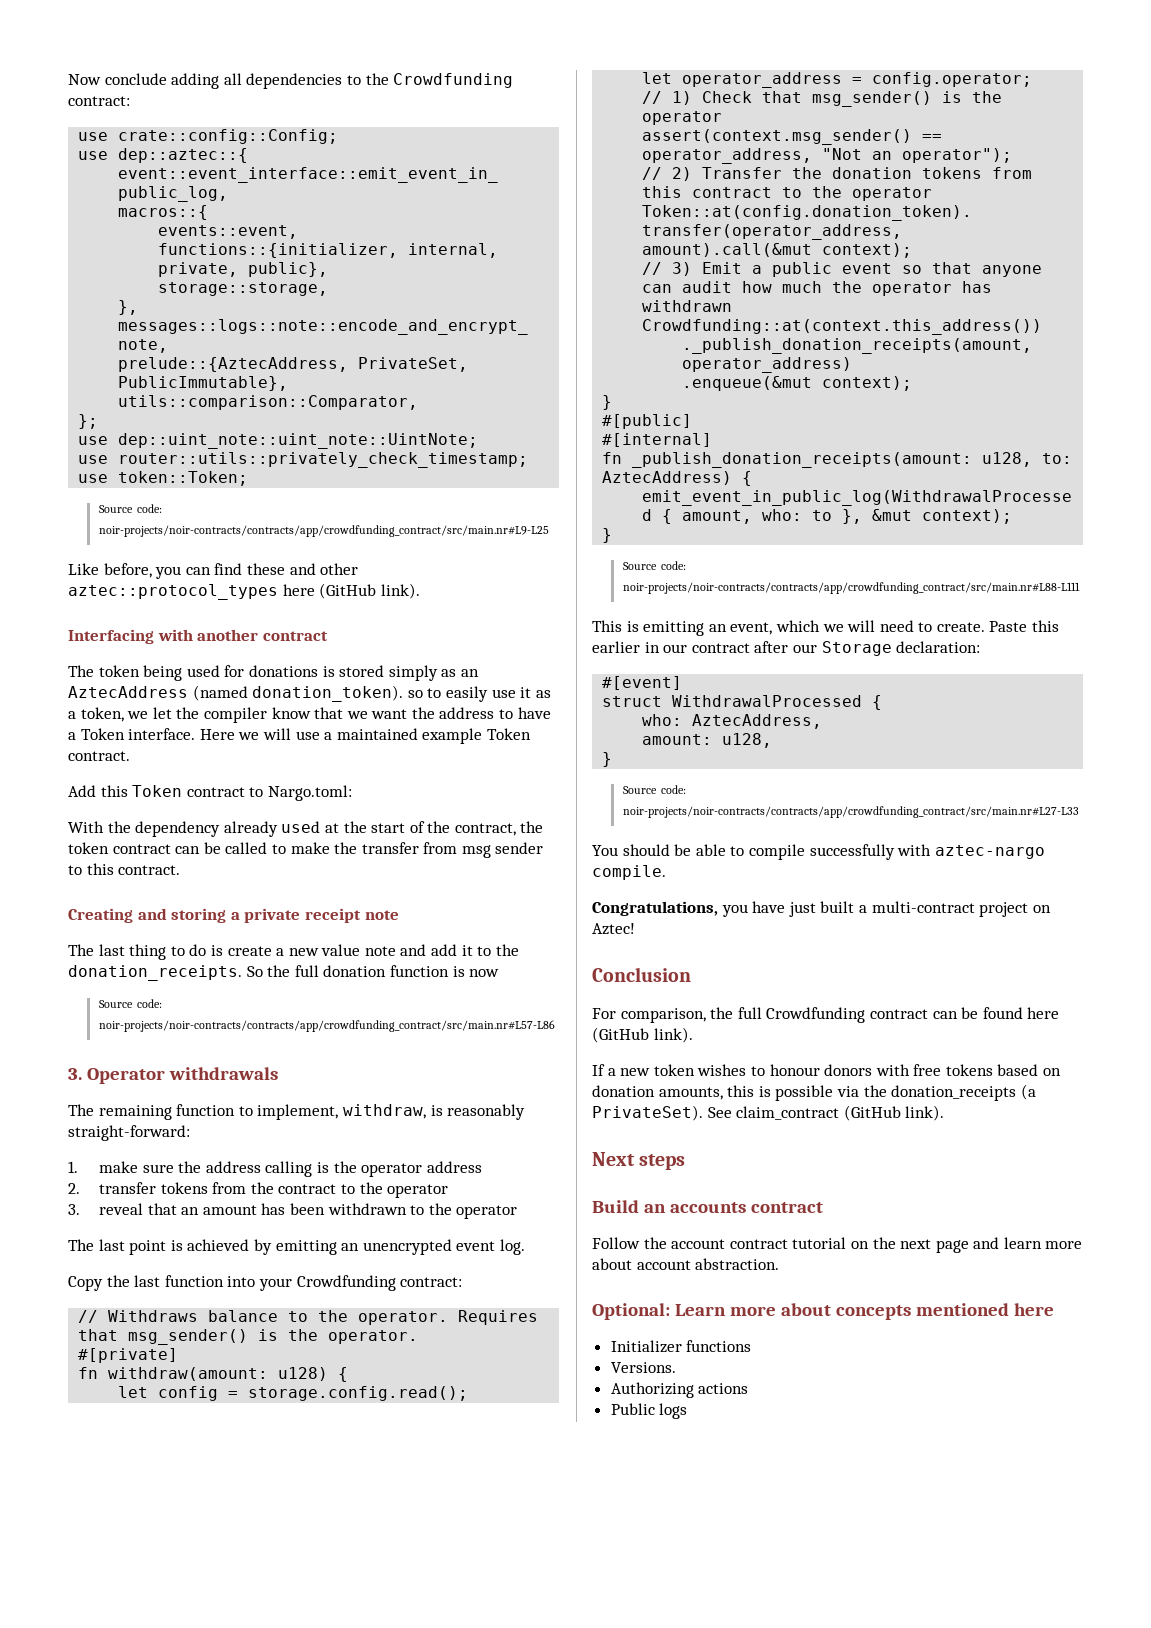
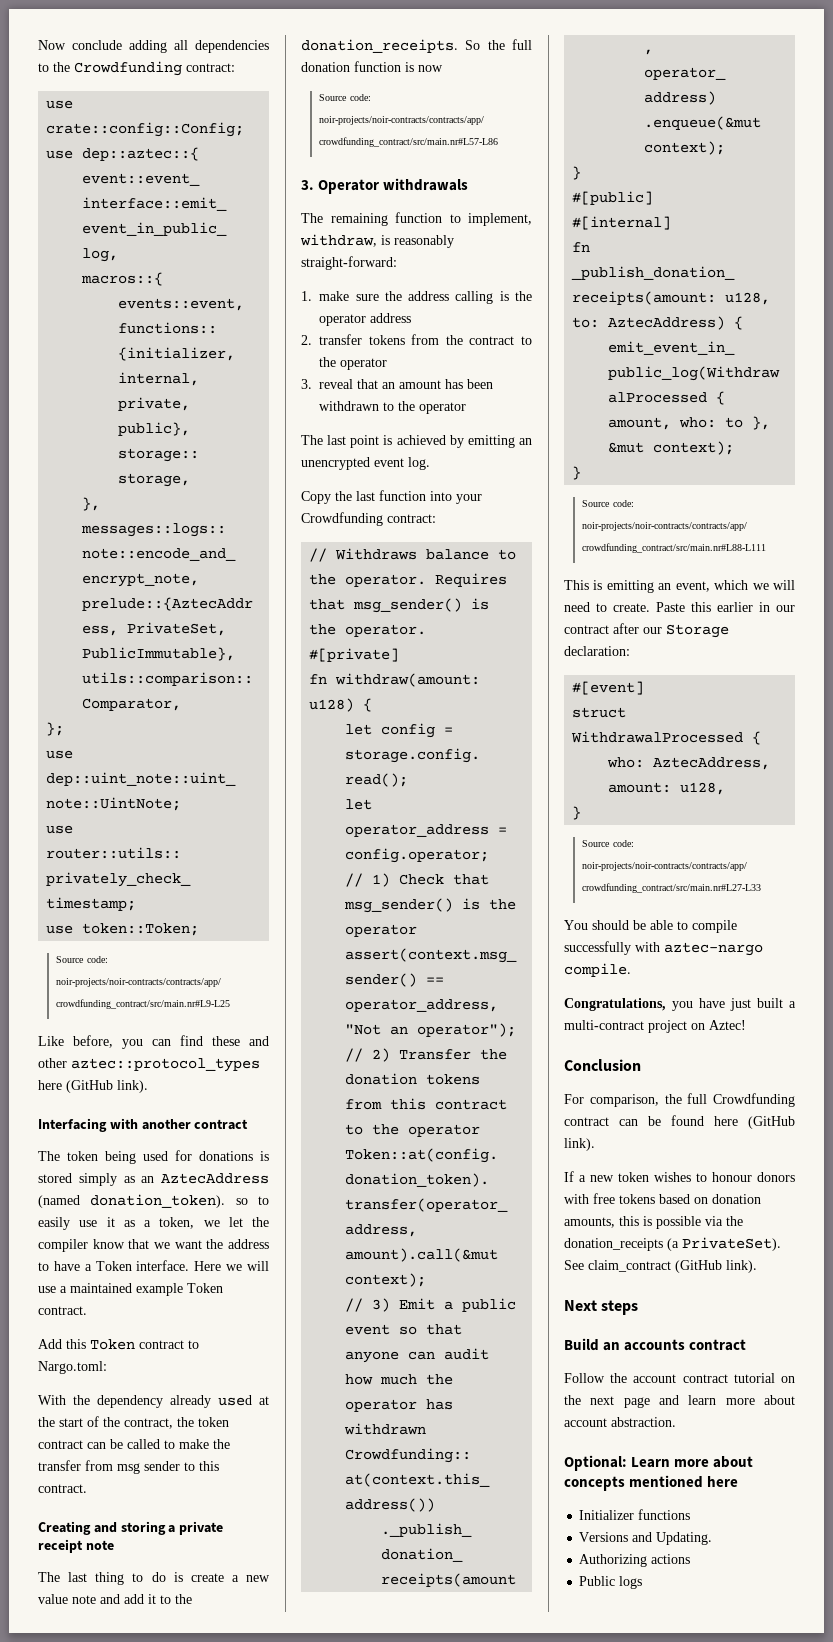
- Versions.
+ Versions and Updating.

